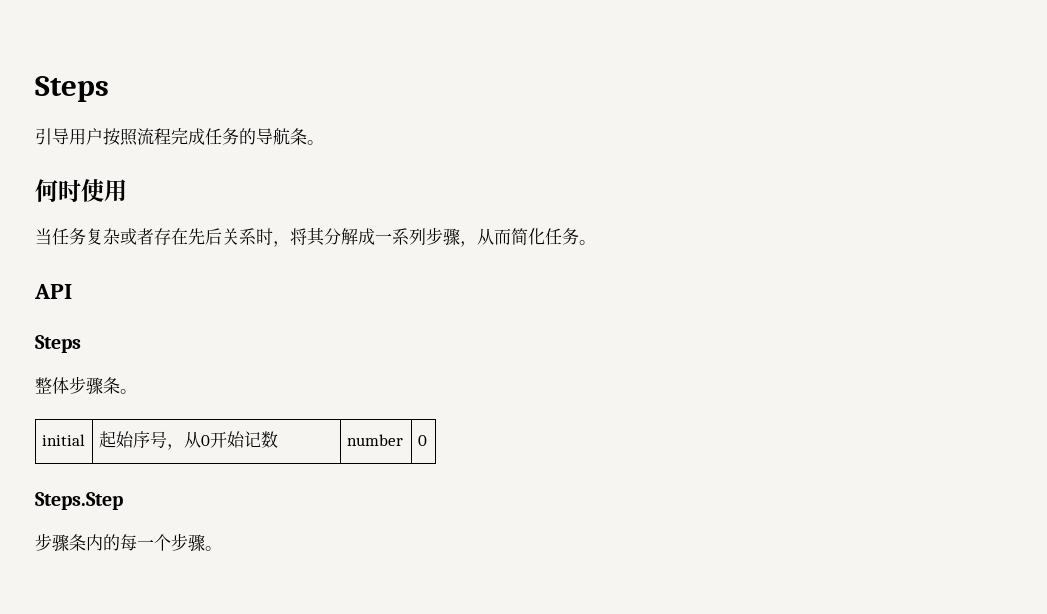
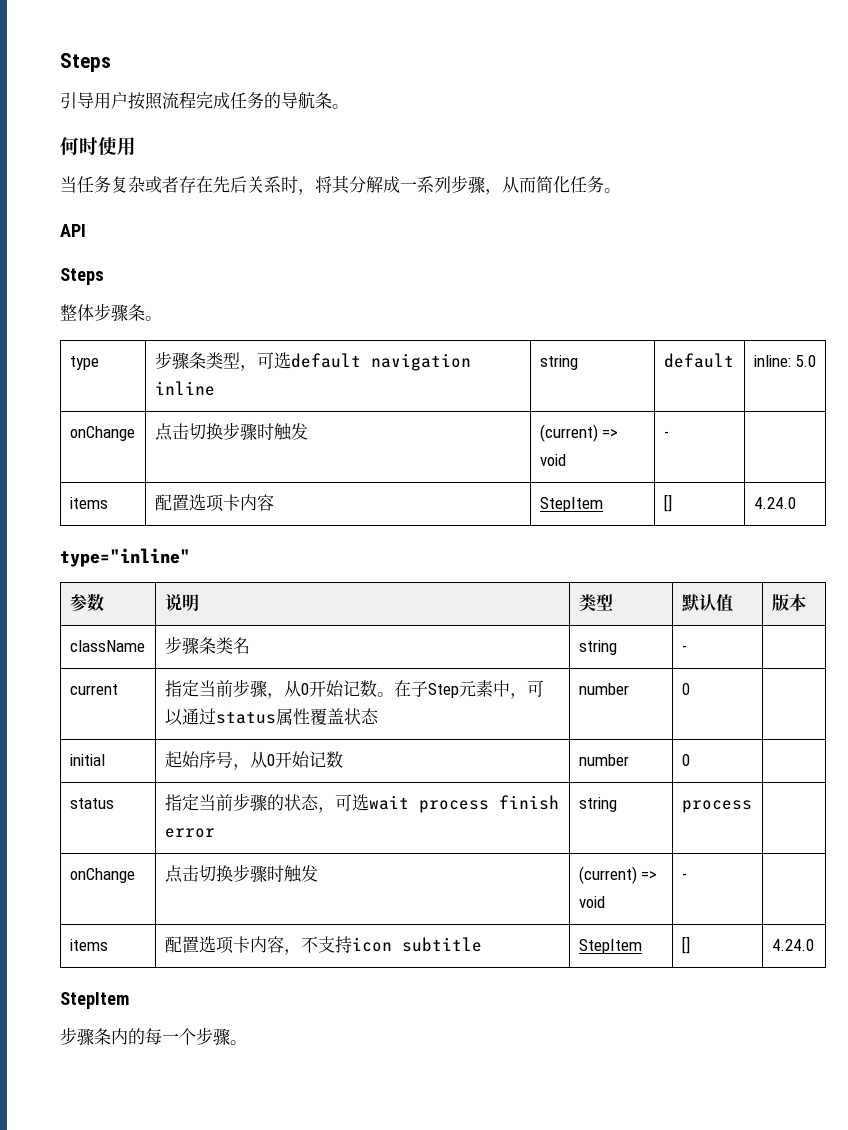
+ type | 步骤条类型，可选default navigation inline | string | default | inline: 5.0
+ onChange | 点击切换步骤时触发 | (current) => void | - |
+ items | 配置选项卡内容 | StepItem | [] | 4.24.0
+ type="inline"
+ 参数 | 说明 | 类型 | 默认值 | 版本
+ className | 步骤条类名 | string | - |
+ current | 指定当前步骤，从0开始记数。在子Step元素中，可以通过status属性覆盖状态 | number | 0 |
- initial | 起始序号，从0开始记数 | number | 0
- Steps.Step
+ initial | 起始序号，从0开始记数 | number | 0 |
+ status | 指定当前步骤的状态，可选wait process finish error | string | process |
+ onChange | 点击切换步骤时触发 | (current) => void | - |
+ items | 配置选项卡内容，不支持icon subtitle | StepItem | [] | 4.24.0
+ StepItem

